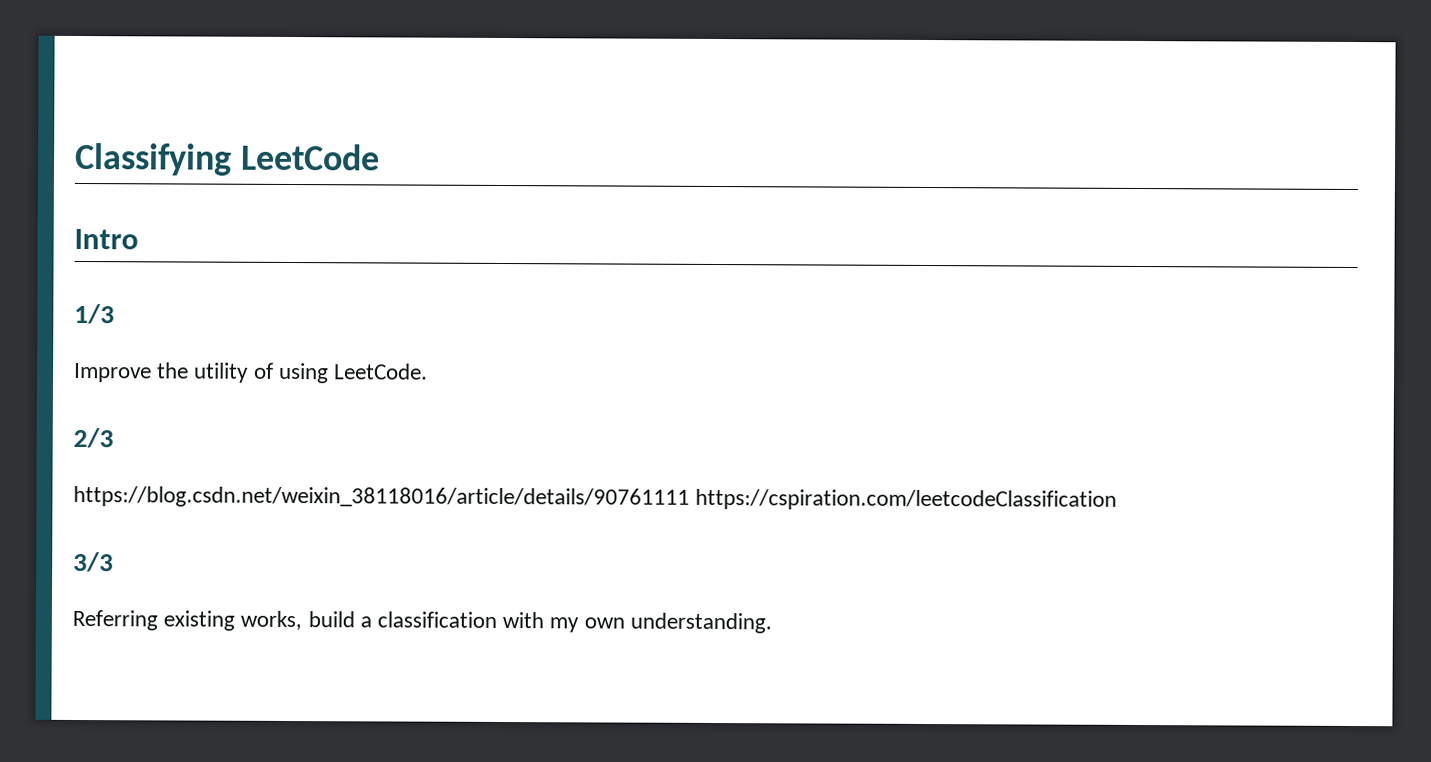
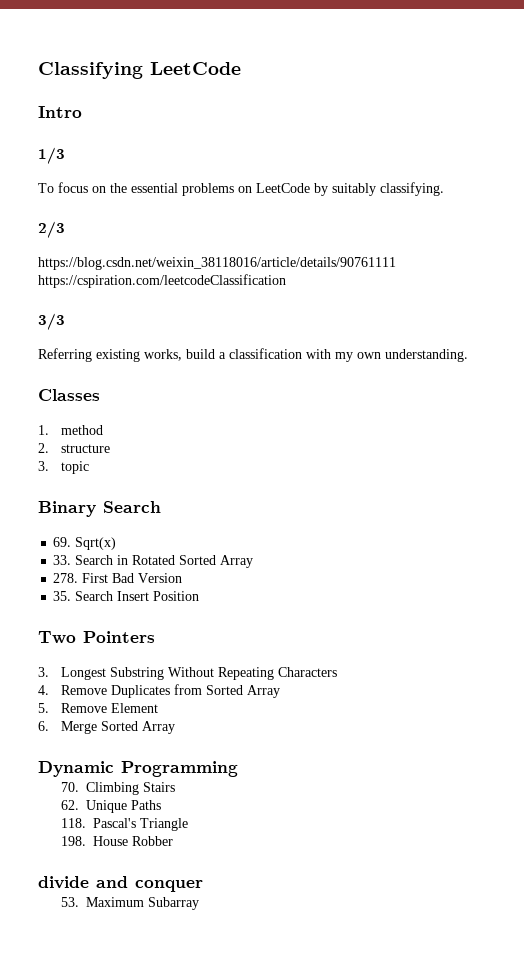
- Improve the utility of using LeetCode.
+ To focus on the essential problems on LeetCode by suitably classifying.
+ Classes
+ 1. method
+ 2. structure
+ 3. topic
+ Binary Search
+ 69. Sqrt(x)
+ 33. Search in Rotated Sorted Array
+ 278. First Bad Version
+ 35. Search Insert Position
+ Two Pointers
+ 3. Longest Substring Without Repeating Characters
+ 4. Remove Duplicates from Sorted Array
+ 5. Remove Element
+ 6. Merge Sorted Array
+ Dynamic Programming
+ 70. Climbing Stairs
+ 62. Unique Paths
+ 118. Pascal's Triangle
+ 198. House Robber
+ divide and conquer
+ 53. Maximum Subarray

